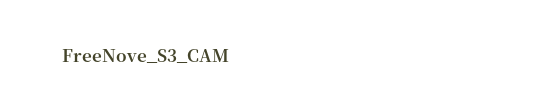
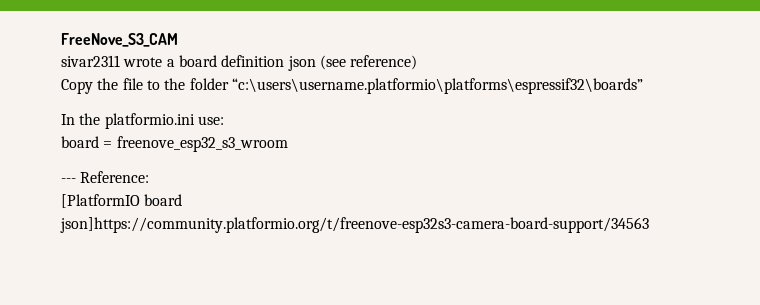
+ sivar2311 wrote a board definition json (see reference)
+ Copy the file to the folder “c:\users\username.platformio\platforms\espressif32\boards”
+ In the platformio.ini use:
+ board = freenove_esp32_s3_wroom
+ --- Reference:
+ [PlatformIO board json]https://community.platformio.org/t/freenove-esp32s3-camera-board-support/34563

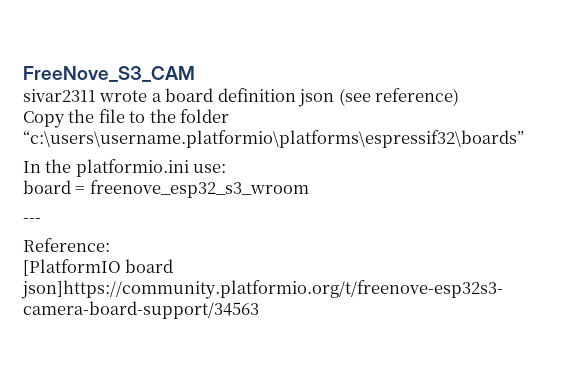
- --- Reference:
+ ---
+ Reference:

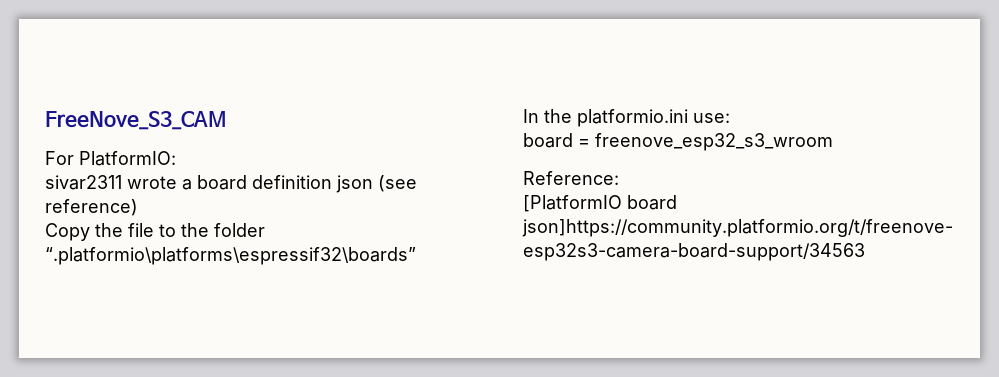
+ For PlatformIO:
- Copy the file to the folder “c:\users\username.platformio\platforms\espressif32\boards”
+ Copy the file to the folder “.platformio\platforms\espressif32\boards”
- ---

